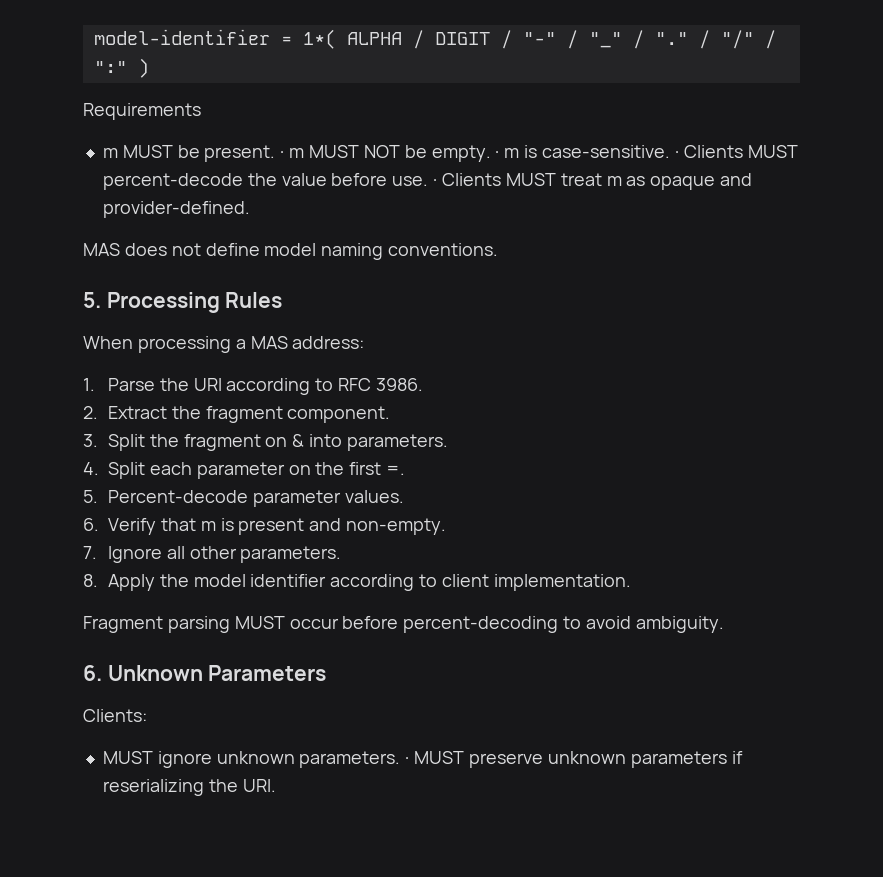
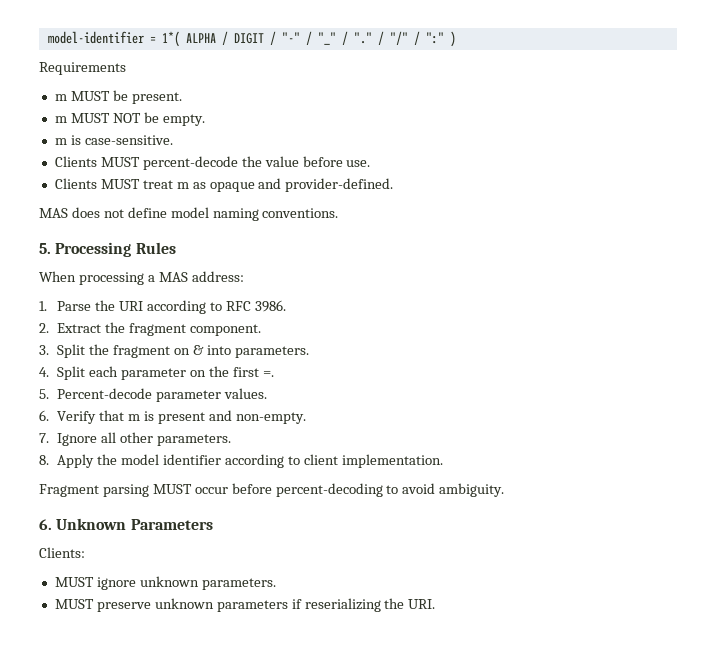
- m MUST be present. · m MUST NOT be empty. · m is case-sensitive. · Clients MUST percent-decode the value before use. · Clients MUST treat m as opaque and provider-defined.
+ m MUST be present.
+ m MUST NOT be empty.
+ m is case-sensitive.
+ Clients MUST percent-decode the value before use.
+ Clients MUST treat m as opaque and provider-defined.
- MUST ignore unknown parameters. · MUST preserve unknown parameters if reserializing the URI.
+ MUST ignore unknown parameters.
+ MUST preserve unknown parameters if reserializing the URI.

